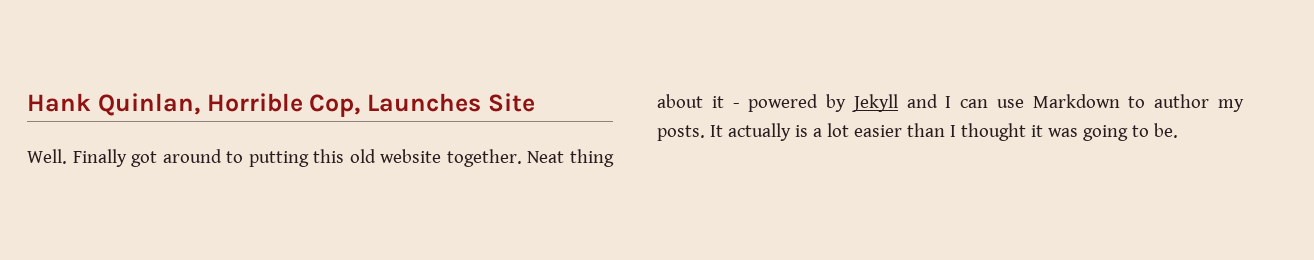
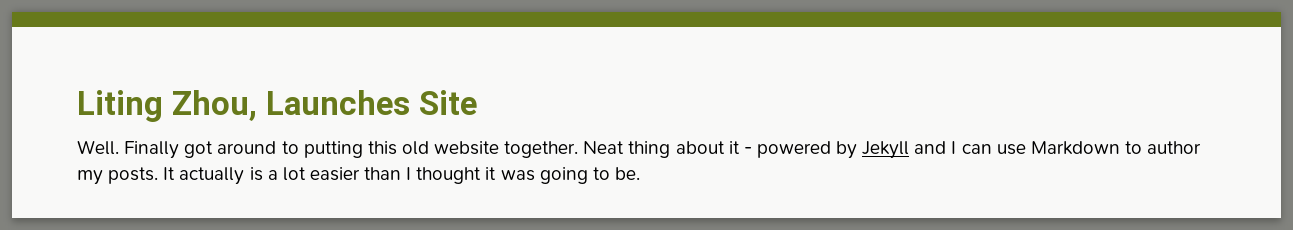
- Hank Quinlan, Horrible Cop, Launches Site
+ Liting Zhou, Launches Site

